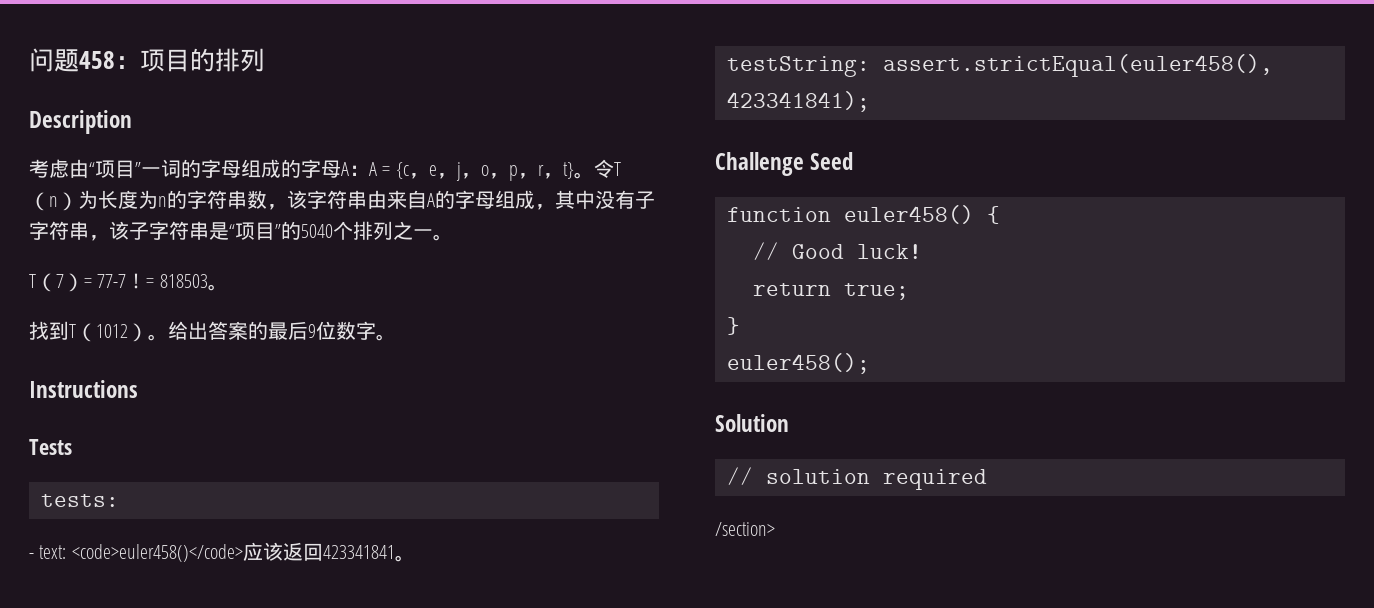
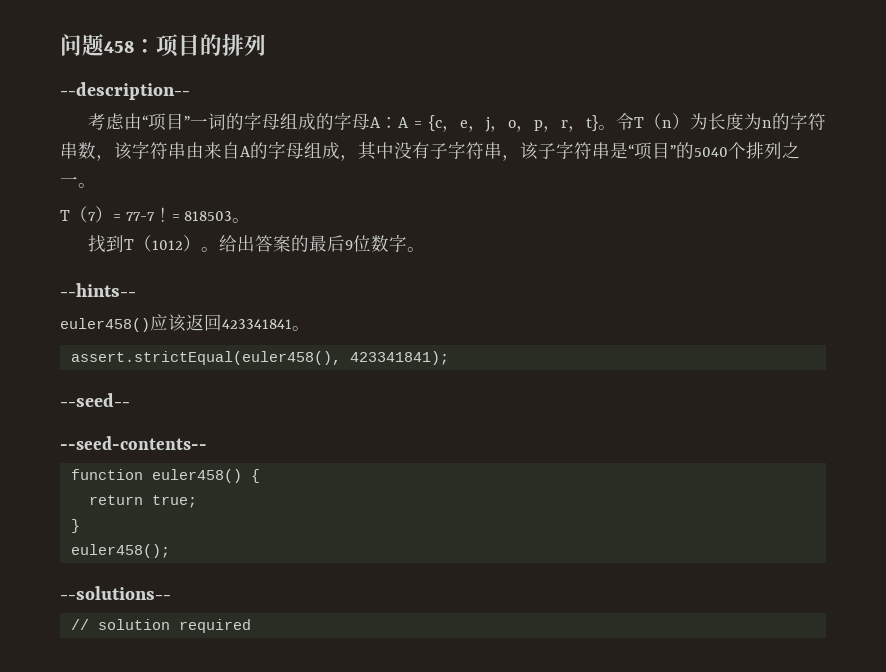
- Description
+ --description--
- Instructions
- Tests
- tests:
- - text: <code>euler458()</code>应该返回423341841。
+ --hints--
+ euler458()应该返回423341841。
- testString: assert.strictEqual(euler458(), 423341841);
+ assert.strictEqual(euler458(), 423341841);
- Challenge Seed
+ --seed--
+ --seed-contents--
- // Good luck!
- Solution
+ --solutions--
- /section>

